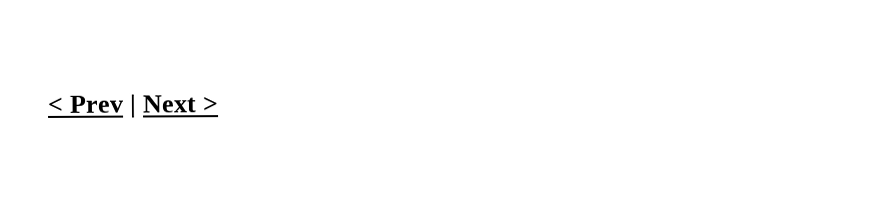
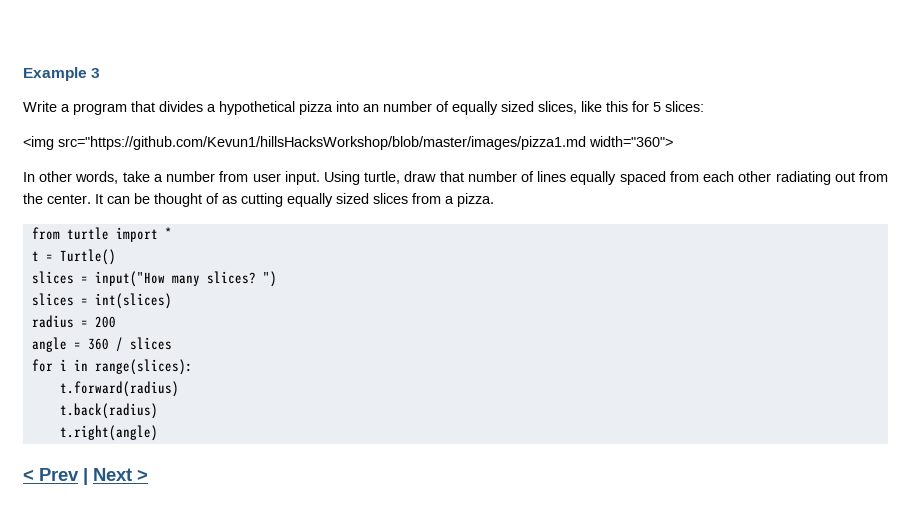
+ Example 3
+ Write a program that divides a hypothetical pizza into an number of equally sized slices, like this for 5 slices:
+ <img src="https://github.com/Kevun1/hillsHacksWorkshop/blob/master/images/pizza1.md width="360">
+ In other words, take a number from user input. Using turtle, draw that number of lines equally spaced from each other radiating out from the center. It can be thought of as cutting equally sized slices from a pizza.
+ from turtle import *
+ t = Turtle()
+ slices = input("How many slices? ")
+ slices = int(slices)
+ radius = 200
+ angle = 360 / slices
+ for i in range(slices):
+ t.forward(radius)
+ t.back(radius)
+ t.right(angle)

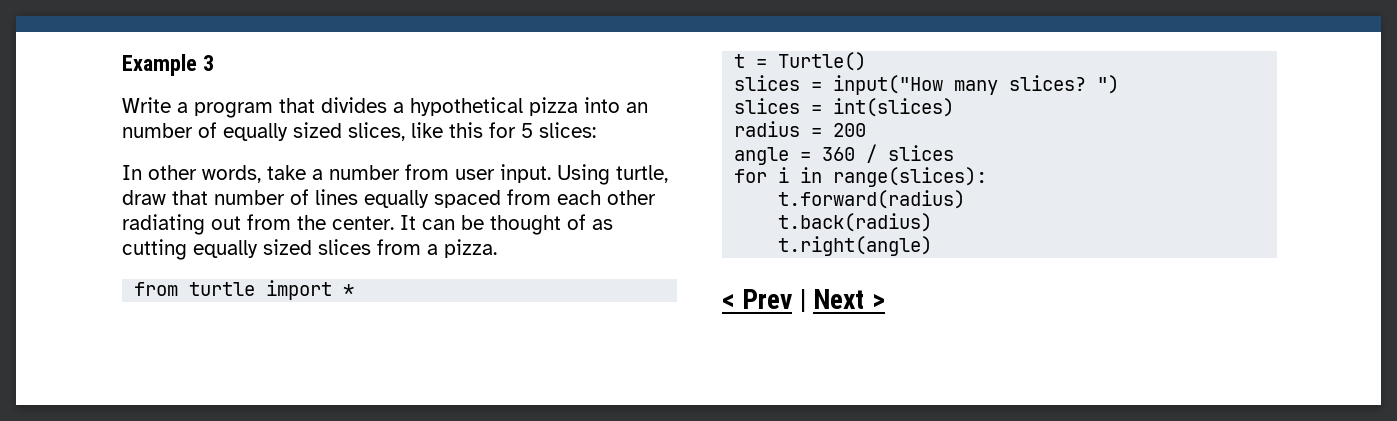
- <img src="https://github.com/Kevun1/hillsHacksWorkshop/blob/master/images/pizza1.md width="360">

